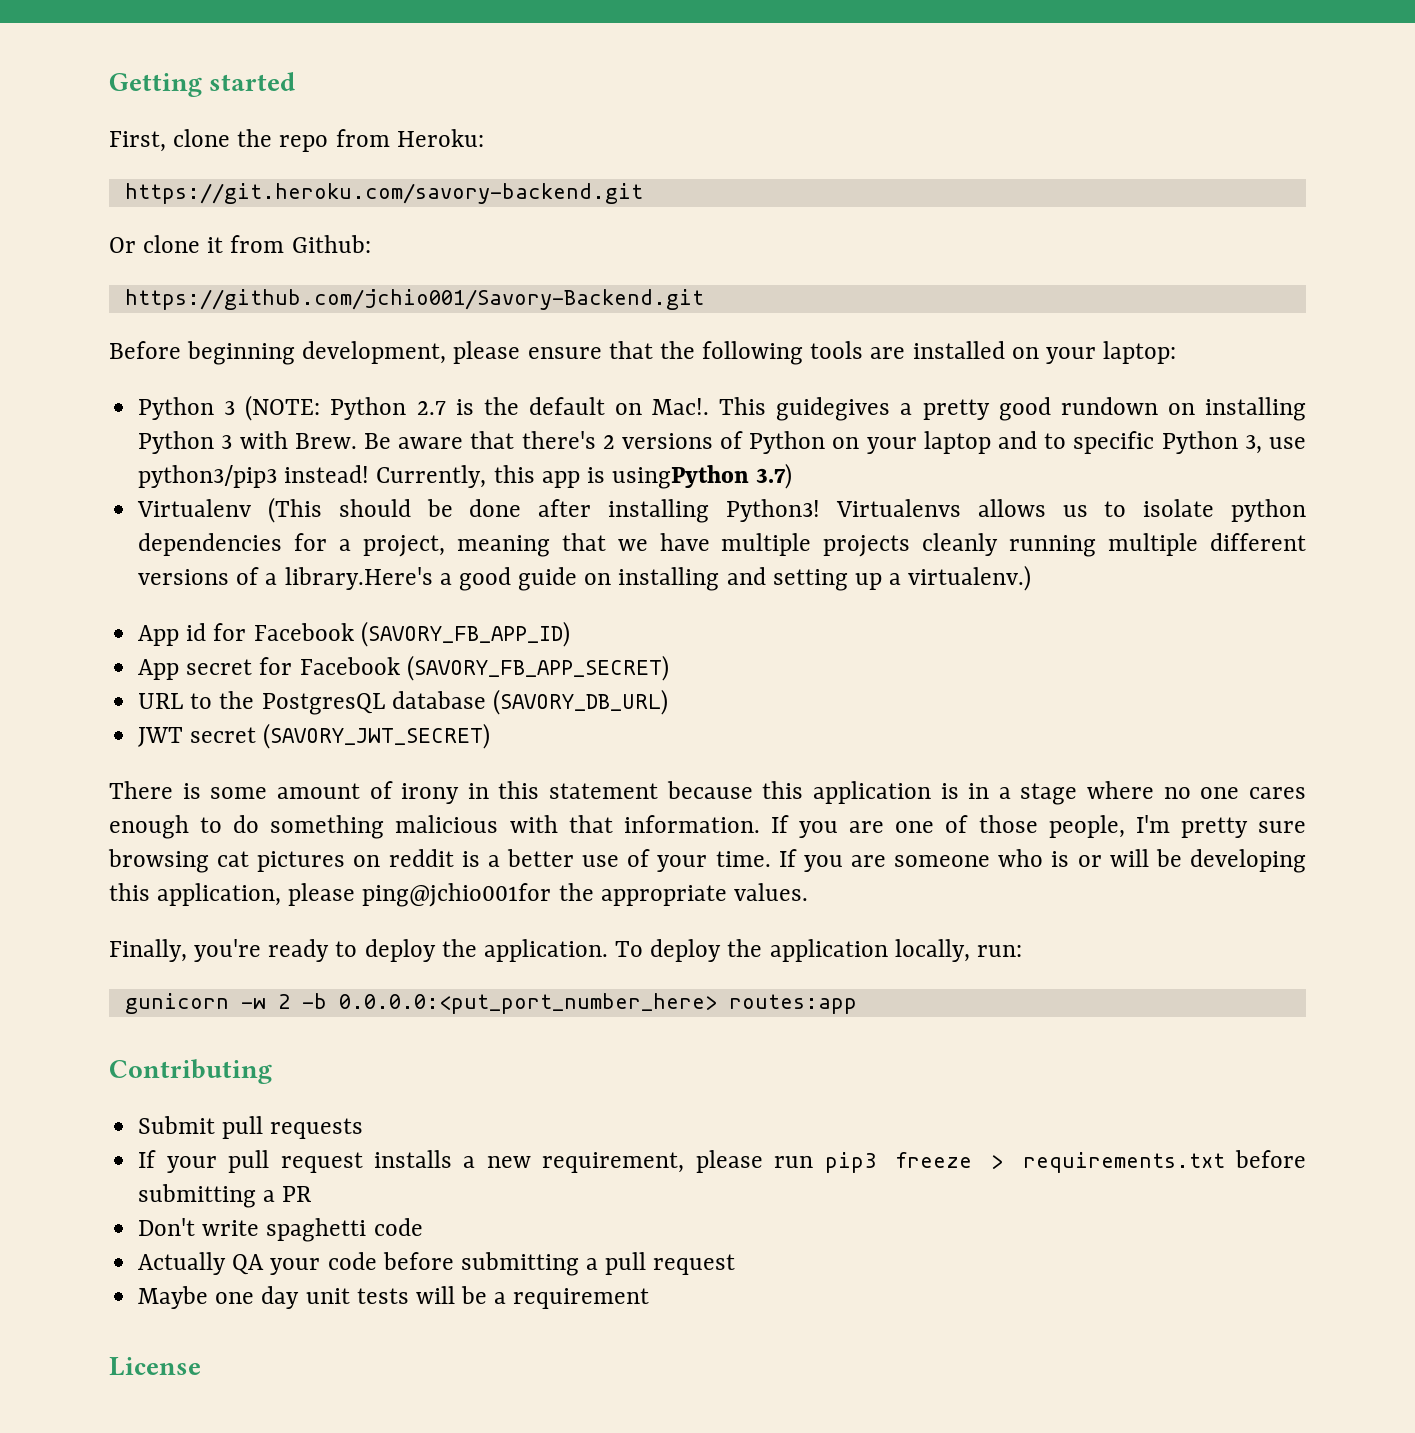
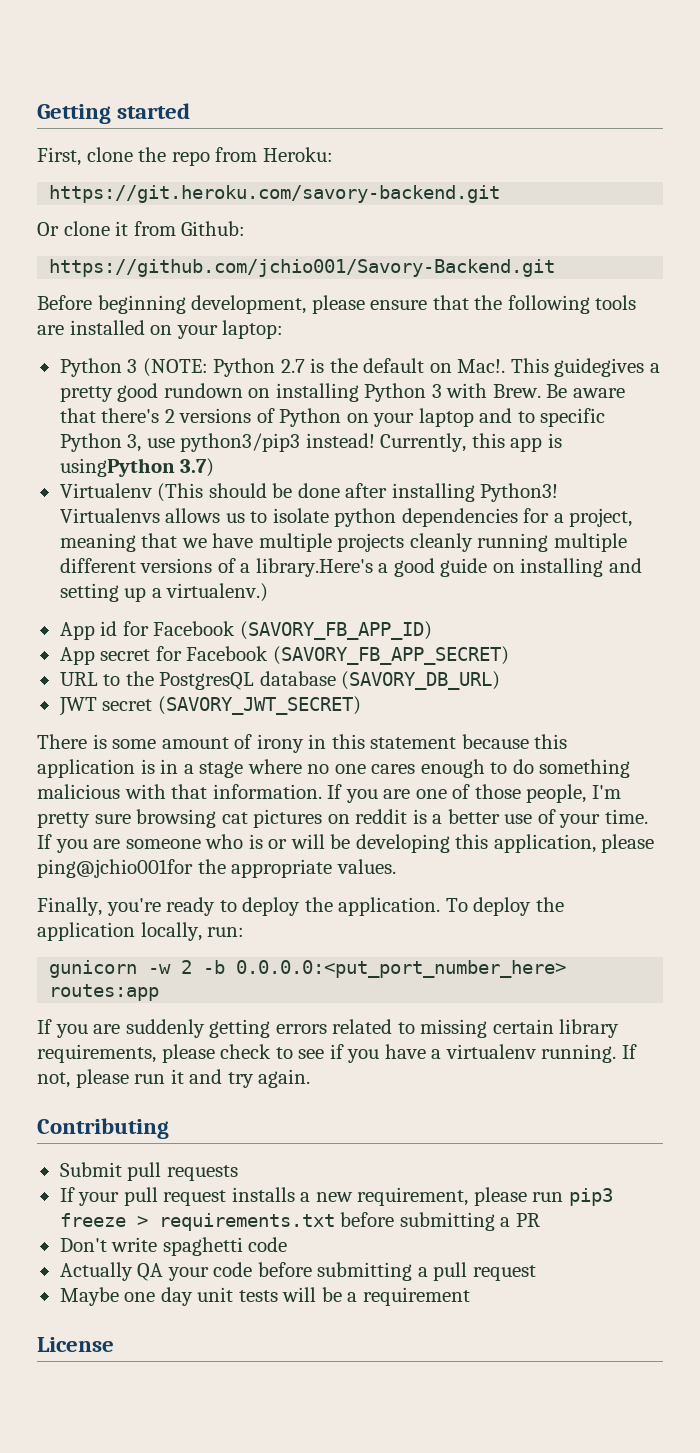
+ If you are suddenly getting errors related to missing certain library requirements, please check to see if you have a virtualenv running. If not, please run it and try again.

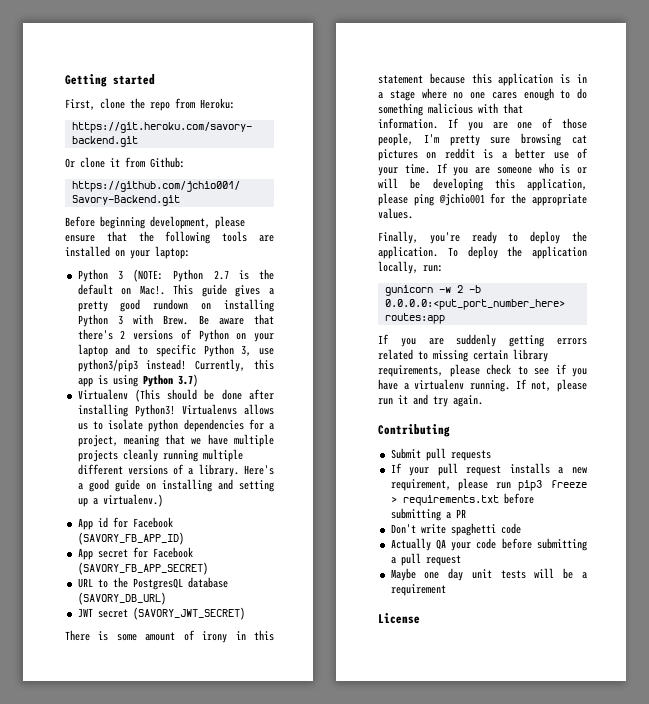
- This guidegives a pretty good rundown on installing Python 3 with Brew.
+ This guide gives a pretty good rundown on installing Python 3 with Brew.
- Currently, this app is usingPython 3.7)
+ Currently, this app is using Python 3.7)
- Virtualenvs allows us to isolate python dependencies for a project, meaning that we have multiple projects cleanly running multiple different versions of a library.Here's a good guide on installing and setting up a virtualenv.)
+ Virtualenvs allows us to isolate python dependencies for a project, meaning that we have multiple projects cleanly running multiple different versions of a library. Here's a good guide on installing and setting up a virtualenv.)
- If you are someone who is or will be developing this application, please ping@jchio001for the appropriate values.
+ If you are someone who is or will be developing this application, please ping @jchio001 for the appropriate values.

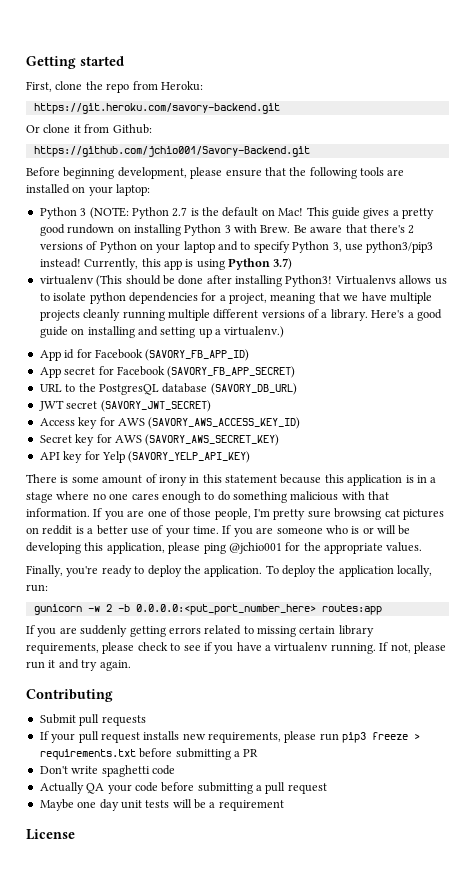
- Python 3 (NOTE: Python 2.7 is the default on Mac!.
+ Python 3 (NOTE: Python 2.7 is the default on Mac!
- Be aware that there's 2 versions of Python on your laptop and to specific Python 3, use python3/pip3 instead!
+ Be aware that there's 2 versions of Python on your laptop and to specify Python 3, use python3/pip3 instead!
- Virtualenv (This should be done after installing Python3!
+ virtualenv (This should be done after installing Python3!
+ Access key for AWS (SAVORY_AWS_ACCESS_KEY_ID)
+ Secret key for AWS (SAVORY_AWS_SECRET_KEY)
+ API key for Yelp (SAVORY_YELP_API_KEY)
- If your pull request installs a new requirement, please run pip3 freeze > requirements.txt before submitting a PR
+ If your pull request installs new requirements, please run pip3 freeze > requirements.txt before submitting a PR

